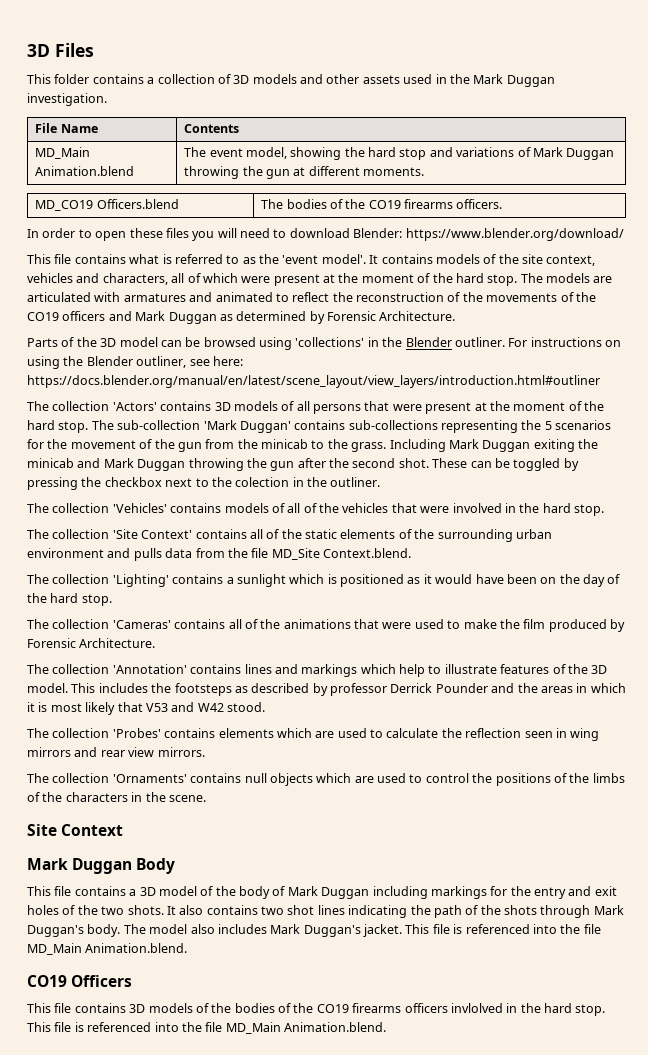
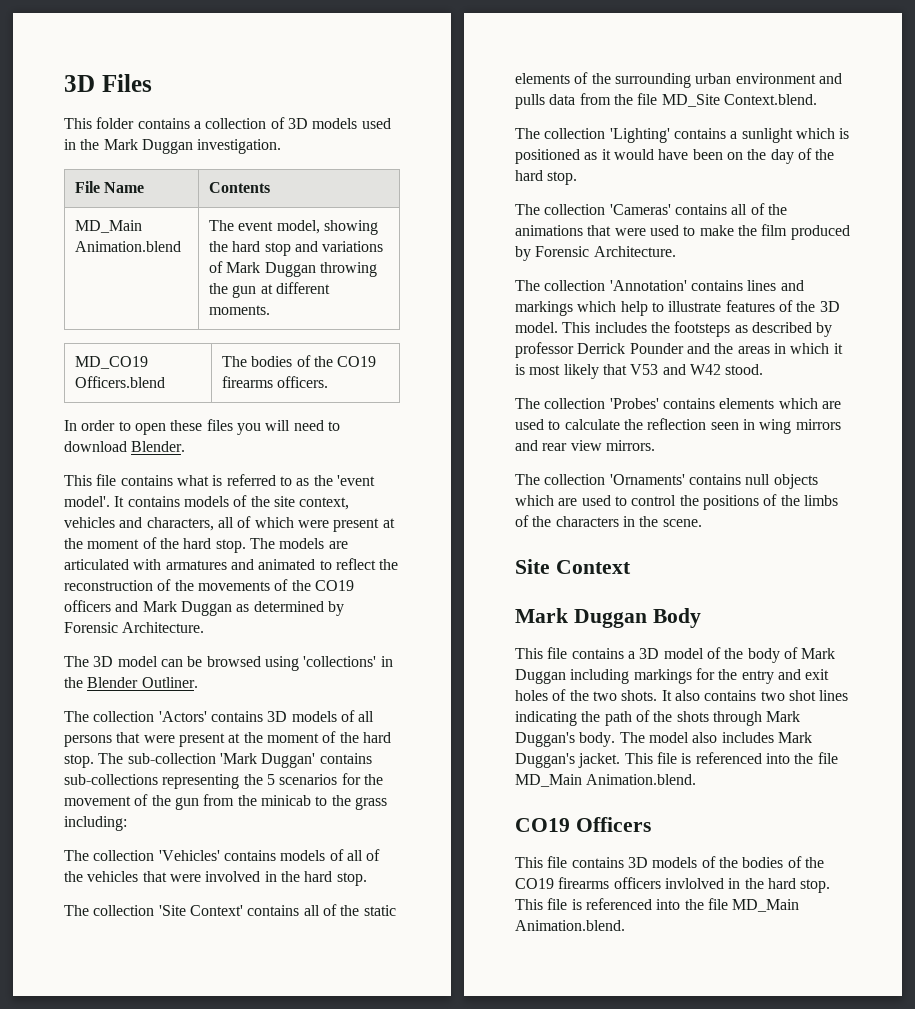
- This folder contains a collection of 3D models and other assets used in the Mark Duggan investigation.
+ This folder contains a collection of 3D models used in the Mark Duggan investigation.
- In order to open these files you will need to download Blender: https://www.blender.org/download/
+ In order to open these files you will need to download Blender.
- Parts of the 3D model can be browsed using 'collections' in the Blender outliner. For instructions on using the Blender outliner, see here: https://docs.blender.org/manual/en/latest/scene_layout/view_layers/introduction.html#outliner
+ The 3D model can be browsed using 'collections' in the Blender Outliner.
- The sub-collection 'Mark Duggan' contains sub-collections representing the 5 scenarios for the movement of the gun from the minicab to the grass. Including Mark Duggan exiting the minicab and Mark Duggan throwing the gun after the second shot. These can be toggled by pressing the checkbox next to the colection in the outliner.
+ The sub-collection 'Mark Duggan' contains sub-collections representing the 5 scenarios for the movement of the gun from the minicab to the grass including:

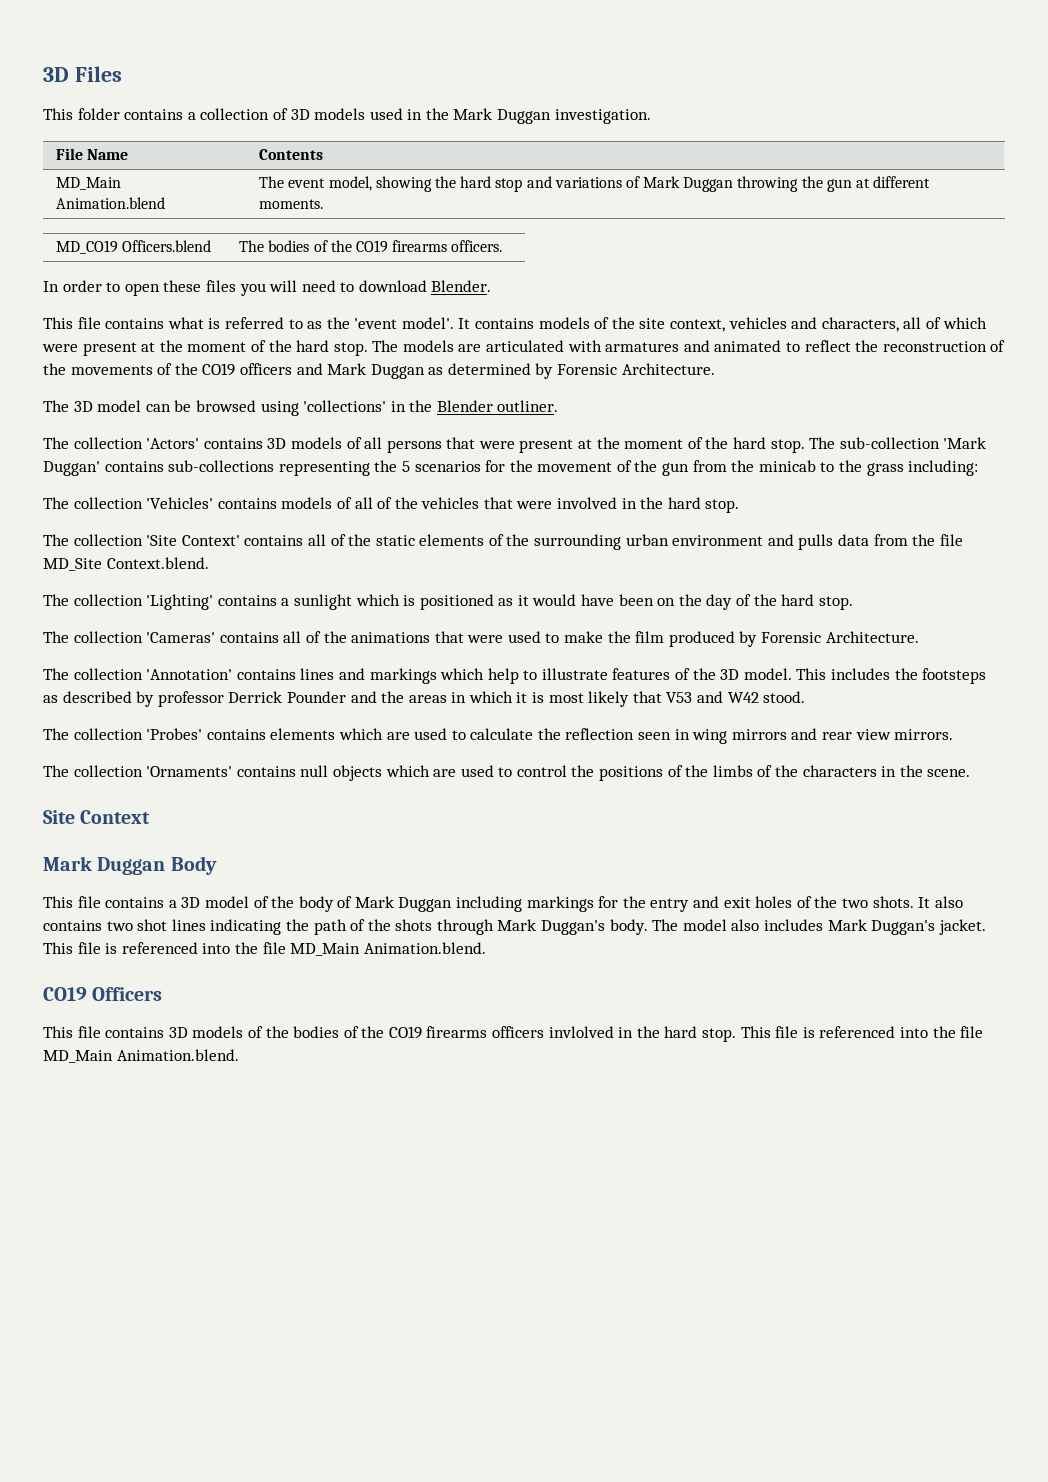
- The 3D model can be browsed using 'collections' in the Blender Outliner.
+ The 3D model can be browsed using 'collections' in the Blender outliner.

